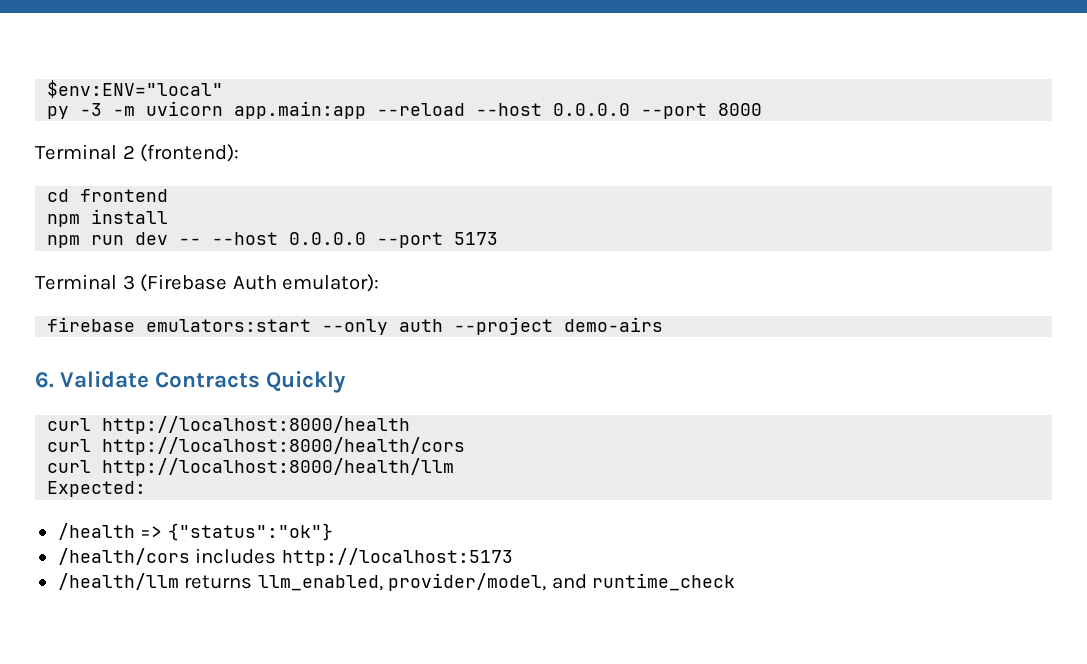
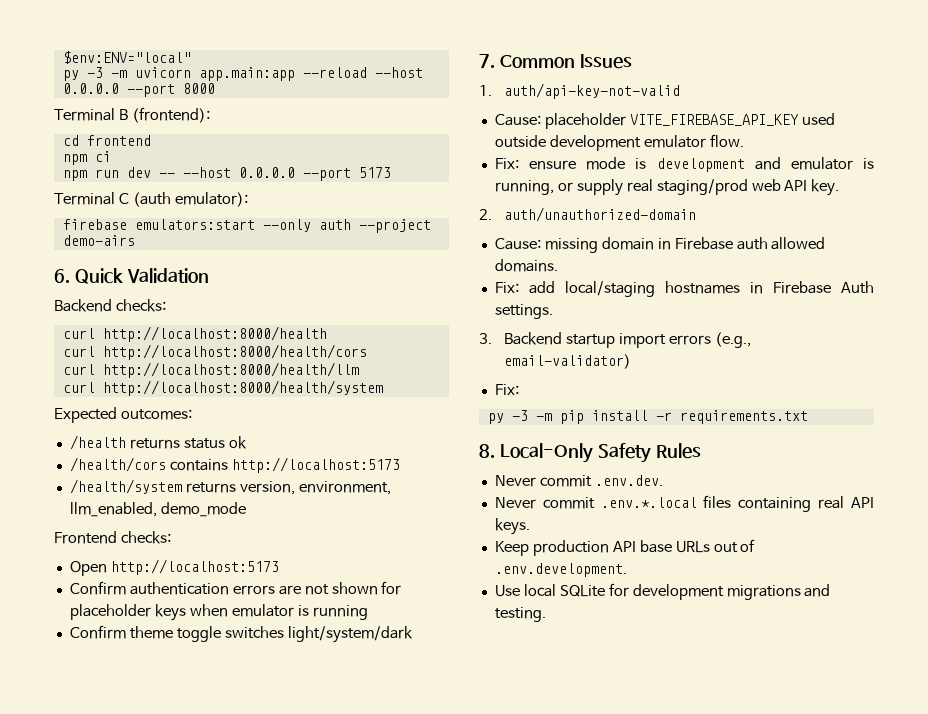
- Terminal 2 (frontend):
+ Terminal B (frontend):
- npm install
+ npm ci
- Terminal 3 (Firebase Auth emulator):
+ Terminal C (auth emulator):
- 6. Validate Contracts Quickly
+ 6. Quick Validation
+ Backend checks:
- Expected:
- /health => {"status":"ok"}
+ curl http://localhost:8000/health/system
+ Expected outcomes:
+ /health returns status ok
- /health/cors includes http://localhost:5173
- /health/llm returns llm_enabled, provider/model, and runtime_check
+ /health/cors contains http://localhost:5173
+ /health/system returns version, environment, llm_enabled, demo_mode
+ Frontend checks:
+ Open http://localhost:5173
+ Confirm authentication errors are not shown for placeholder keys when emulator is running
+ Confirm theme toggle switches light/system/dark
+ 7. Common Issues
+ 1. auth/api-key-not-valid
+ Cause: placeholder VITE_FIREBASE_API_KEY used outside development emulator flow.
+ Fix: ensure mode is development and emulator is running, or supply real staging/prod web API key.
+ 2. auth/unauthorized-domain
+ Cause: missing domain in Firebase auth allowed domains.
+ Fix: add local/staging hostnames in Firebase Auth settings.
+ 3. Backend startup import errors (e.g., email-validator)
+ Fix:
+ py -3 -m pip install -r requirements.txt
+ 8. Local-Only Safety Rules
+ Never commit .env.dev.
+ Never commit .env.*.local files containing real API keys.
+ Keep production API base URLs out of .env.development.
+ Use local SQLite for development migrations and testing.

